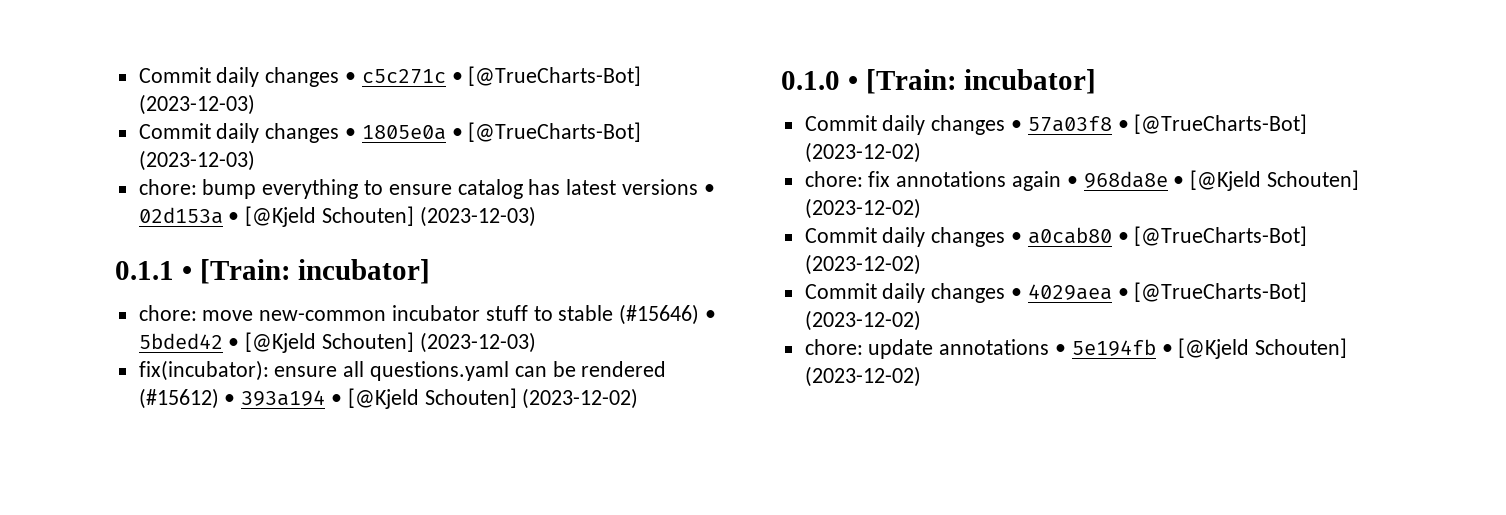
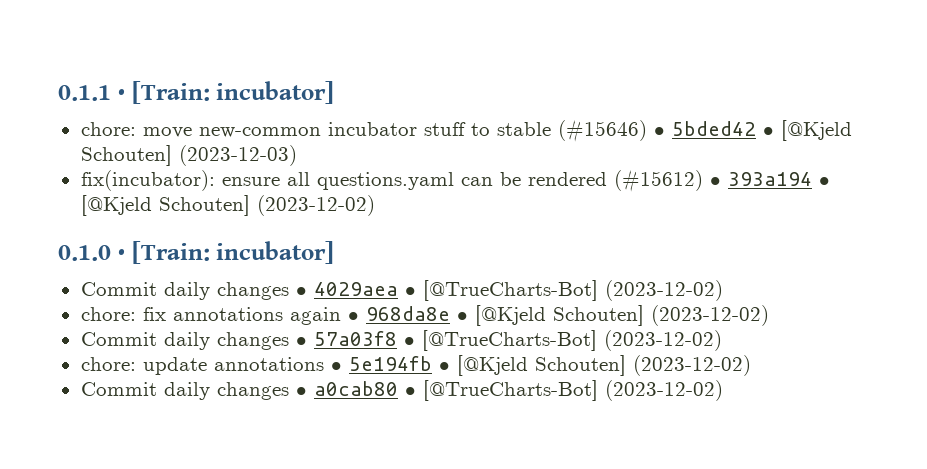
- Commit daily changes • c5c271c • [@TrueCharts-Bot] (2023-12-03)
- Commit daily changes • 1805e0a • [@TrueCharts-Bot] (2023-12-03)
- chore: bump everything to ensure catalog has latest versions • 02d153a • [@Kjeld Schouten] (2023-12-03)
- Commit daily changes • 57a03f8 • [@TrueCharts-Bot] (2023-12-02)
+ Commit daily changes • 4029aea • [@TrueCharts-Bot] (2023-12-02)
- Commit daily changes • a0cab80 • [@TrueCharts-Bot] (2023-12-02)
- Commit daily changes • 4029aea • [@TrueCharts-Bot] (2023-12-02)
+ Commit daily changes • 57a03f8 • [@TrueCharts-Bot] (2023-12-02)
+ Commit daily changes • a0cab80 • [@TrueCharts-Bot] (2023-12-02)

